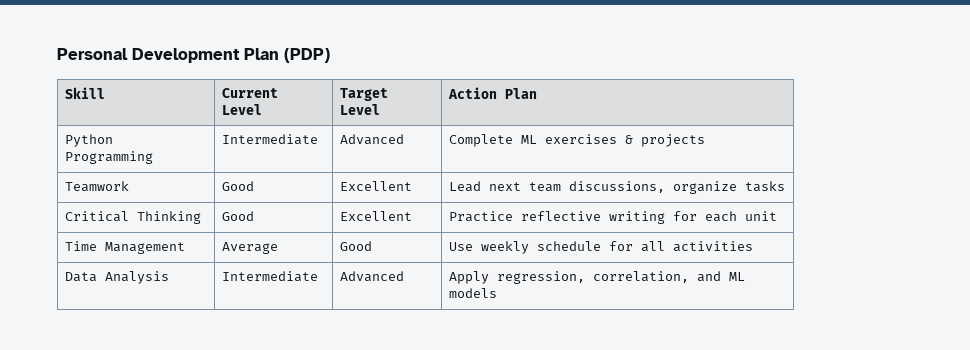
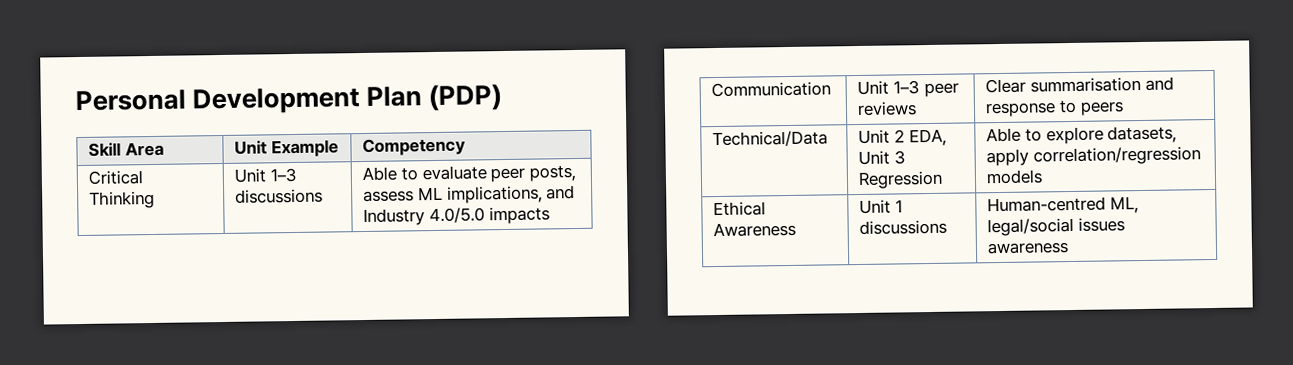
- Skill | Current Level | Target Level | Action Plan
- Python Programming | Intermediate | Advanced | Complete ML exercises & projects
- Teamwork | Good | Excellent | Lead next team discussions, organize tasks
- Critical Thinking | Good | Excellent | Practice reflective writing for each unit
- Time Management | Average | Good | Use weekly schedule for all activities
- Data Analysis | Intermediate | Advanced | Apply regression, correlation, and ML models
+ Skill Area | Unit Example | Competency
+ Critical Thinking | Unit 1–3 discussions | Able to evaluate peer posts, assess ML implications, and Industry 4.0/5.0 impacts
+ Communication | Unit 1–3 peer reviews | Clear summarisation and response to peers
+ Technical/Data | Unit 2 EDA, Unit 3 Regression | Able to explore datasets, apply correlation/regression models
+ Ethical Awareness | Unit 1 discussions | Human-centred ML, legal/social issues awareness

